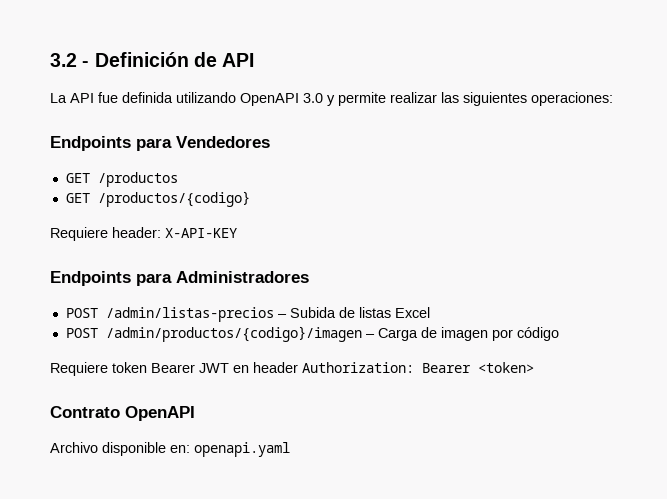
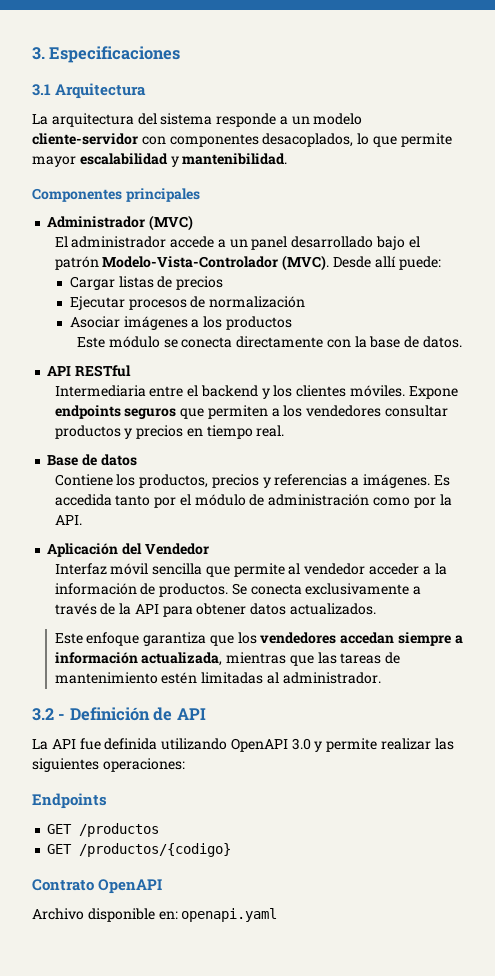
+ 3. Especificaciones
+ 3.1 Arquitectura
+ La arquitectura del sistema responde a un modelo cliente-servidor con componentes desacoplados, lo que permite mayor escalabilidad y mantenibilidad.
+ Componentes principales
+ Administrador (MVC)
+ El administrador accede a un panel desarrollado bajo el patrón Modelo-Vista-Controlador (MVC). Desde allí puede:
+ Cargar listas de precios
+ Ejecutar procesos de normalización
+ Asociar imágenes a los productos
+ Este módulo se conecta directamente con la base de datos.
+ API RESTful
+ Intermediaria entre el backend y los clientes móviles. Expone endpoints seguros que permiten a los vendedores consultar productos y precios en tiempo real.
+ Base de datos
+ Contiene los productos, precios y referencias a imágenes. Es accedida tanto por el módulo de administración como por la API.
+ Aplicación del Vendedor
+ Interfaz móvil sencilla que permite al vendedor acceder a la información de productos. Se conecta exclusivamente a través de la API para obtener datos actualizados.
+ Este enfoque garantiza que los vendedores accedan siempre a información actualizada, mientras que las tareas de mantenimiento estén limitadas al administrador.
- Endpoints para Vendedores
+ Endpoints
- Requiere header: X-API-KEY
- Endpoints para Administradores
- POST /admin/listas-precios – Subida de listas Excel
- POST /admin/productos/{codigo}/imagen – Carga de imagen por código
- Requiere token Bearer JWT en header Authorization: Bearer <token>

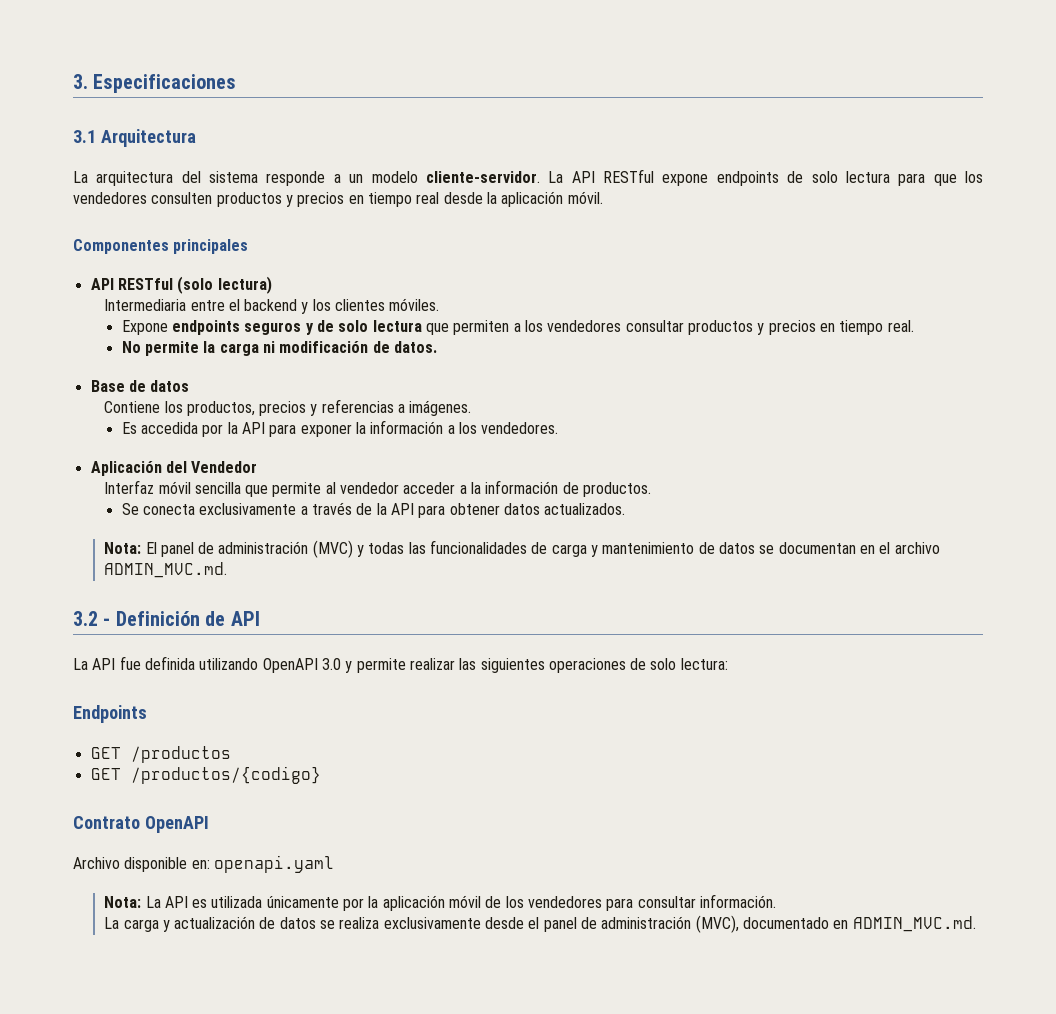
- La arquitectura del sistema responde a un modelo cliente-servidor con componentes desacoplados, lo que permite mayor escalabilidad y mantenibilidad.
+ La arquitectura del sistema responde a un modelo cliente-servidor. La API RESTful expone endpoints de solo lectura para que los vendedores consulten productos y precios en tiempo real desde la aplicación móvil.
  Componentes principales
- Administrador (MVC)
- El administrador accede a un panel desarrollado bajo el patrón Modelo-Vista-Controlador (MVC). Desde allí puede:
- Cargar listas de precios
- Ejecutar procesos de normalización
- Asociar imágenes a los productos
- Este módulo se conecta directamente con la base de datos.
- API RESTful
+ API RESTful (solo lectura)
- Intermediaria entre el backend y los clientes móviles. Expone endpoints seguros que permiten a los vendedores consultar productos y precios en tiempo real.
+ Intermediaria entre el backend y los clientes móviles.
+ Expone endpoints seguros y de solo lectura que permiten a los vendedores consultar productos y precios en tiempo real.
+ No permite la carga ni modificación de datos.
- Contiene los productos, precios y referencias a imágenes. Es accedida tanto por el módulo de administración como por la API.
+ Contiene los productos, precios y referencias a imágenes.
+ Es accedida por la API para exponer la información a los vendedores.
- Interfaz móvil sencilla que permite al vendedor acceder a la información de productos. Se conecta exclusivamente a través de la API para obtener datos actualizados.
+ Interfaz móvil sencilla que permite al vendedor acceder a la información de productos.
+ Se conecta exclusivamente a través de la API para obtener datos actualizados.
- Este enfoque garantiza que los vendedores accedan siempre a información actualizada, mientras que las tareas de mantenimiento estén limitadas al administrador.
+ Nota: El panel de administración (MVC) y todas las funcionalidades de carga y mantenimiento de datos se documentan en el archivo ADMIN_MVC.md.
- La API fue definida utilizando OpenAPI 3.0 y permite realizar las siguientes operaciones:
+ La API fue definida utilizando OpenAPI 3.0 y permite realizar las siguientes operaciones de solo lectura:
+ Nota: La API es utilizada únicamente por la aplicación móvil de los vendedores para consultar información.
+ La carga y actualización de datos se realiza exclusivamente desde el panel de administración (MVC), documentado en ADMIN_MVC.md.

